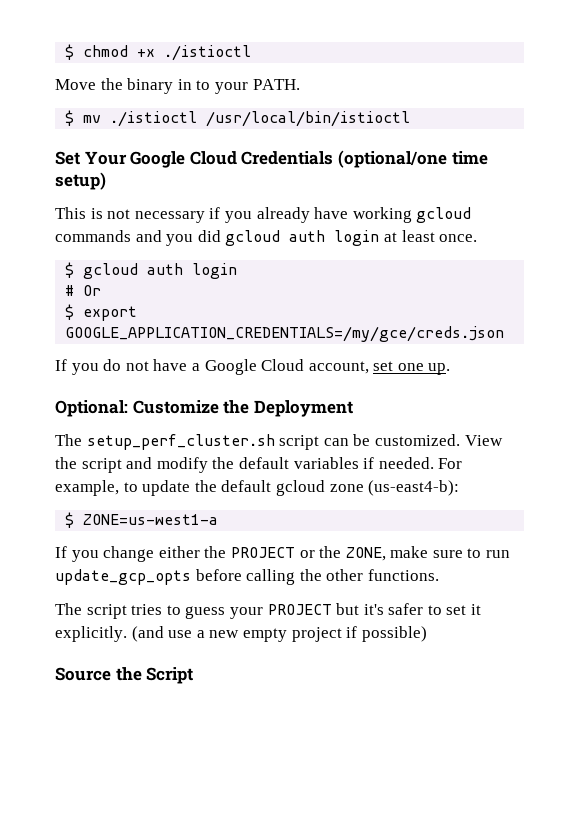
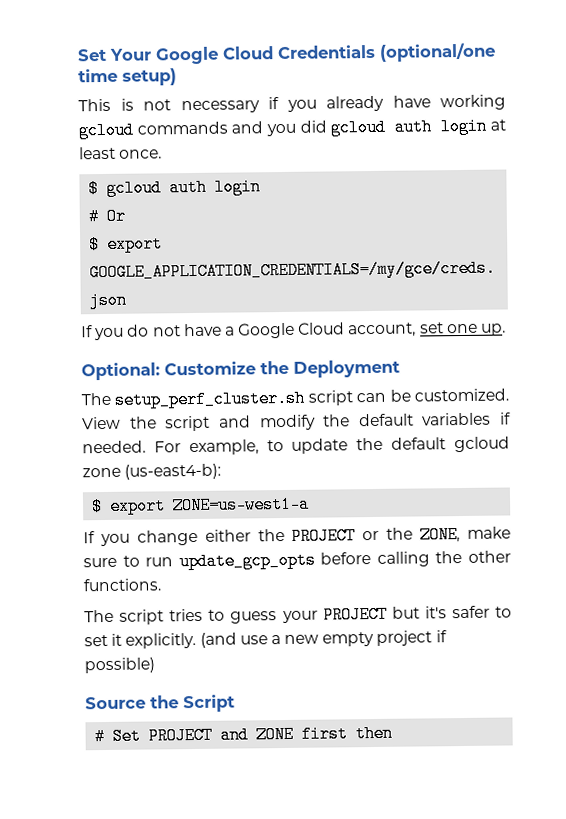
- $ chmod +x ./istioctl
- Move the binary in to your PATH.
- $ mv ./istioctl /usr/local/bin/istioctl
- $ ZONE=us-west1-a
+ $ export ZONE=us-west1-a
+ # Set PROJECT and ZONE first then

